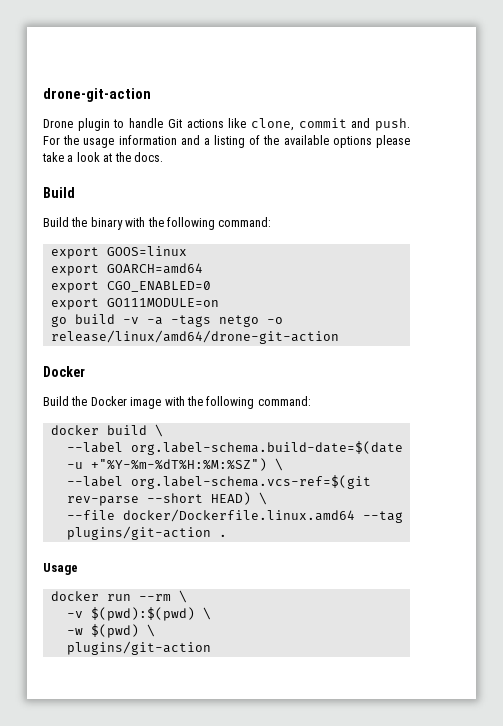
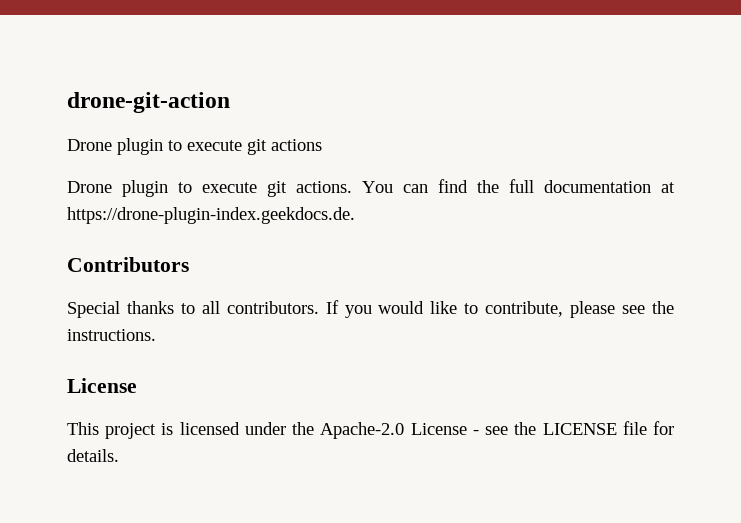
- Drone plugin to handle Git actions like clone, commit and push. For the usage information and a listing of the available options please take a look at the docs.
- Build
- Build the binary with the following command:
- export GOOS=linux
- export GOARCH=amd64
- export CGO_ENABLED=0
- export GO111MODULE=on
- go build -v -a -tags netgo -o release/linux/amd64/drone-git-action
- Docker
- Build the Docker image with the following command:
- docker build \
- --label org.label-schema.build-date=$(date -u +"%Y-%m-%dT%H:%M:%SZ") \
- --label org.label-schema.vcs-ref=$(git rev-parse --short HEAD) \
- --file docker/Dockerfile.linux.amd64 --tag plugins/git-action .
- Usage
- docker run --rm \
- -v $(pwd):$(pwd) \
- -w $(pwd) \
- plugins/git-action
+ Drone plugin to execute git actions
+ Drone plugin to execute git actions. You can find the full documentation at https://drone-plugin-index.geekdocs.de.
+ Contributors
+ Special thanks to all contributors. If you would like to contribute, please see the instructions.
+ License
+ This project is licensed under the Apache-2.0 License - see the LICENSE file for details.

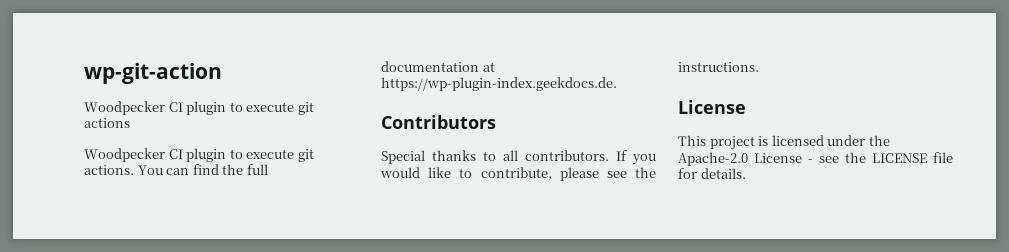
- drone-git-action
- Drone plugin to execute git actions
+ wp-git-action
+ Woodpecker CI plugin to execute git actions
- Drone plugin to execute git actions.
+ Woodpecker CI plugin to execute git actions.
- You can find the full documentation at https://drone-plugin-index.geekdocs.de.
+ You can find the full documentation at https://wp-plugin-index.geekdocs.de.

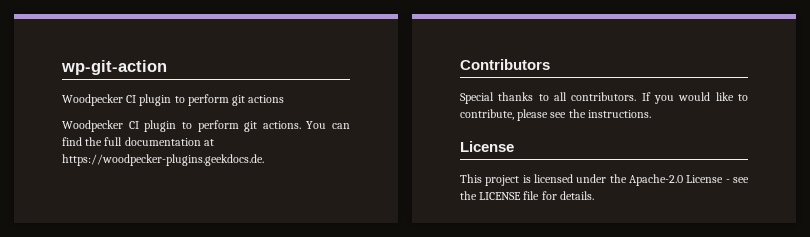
- Woodpecker CI plugin to execute git actions
+ Woodpecker CI plugin to perform git actions
- Woodpecker CI plugin to execute git actions.
+ Woodpecker CI plugin to perform git actions.
- You can find the full documentation at https://wp-plugin-index.geekdocs.de.
+ You can find the full documentation at https://woodpecker-plugins.geekdocs.de.

